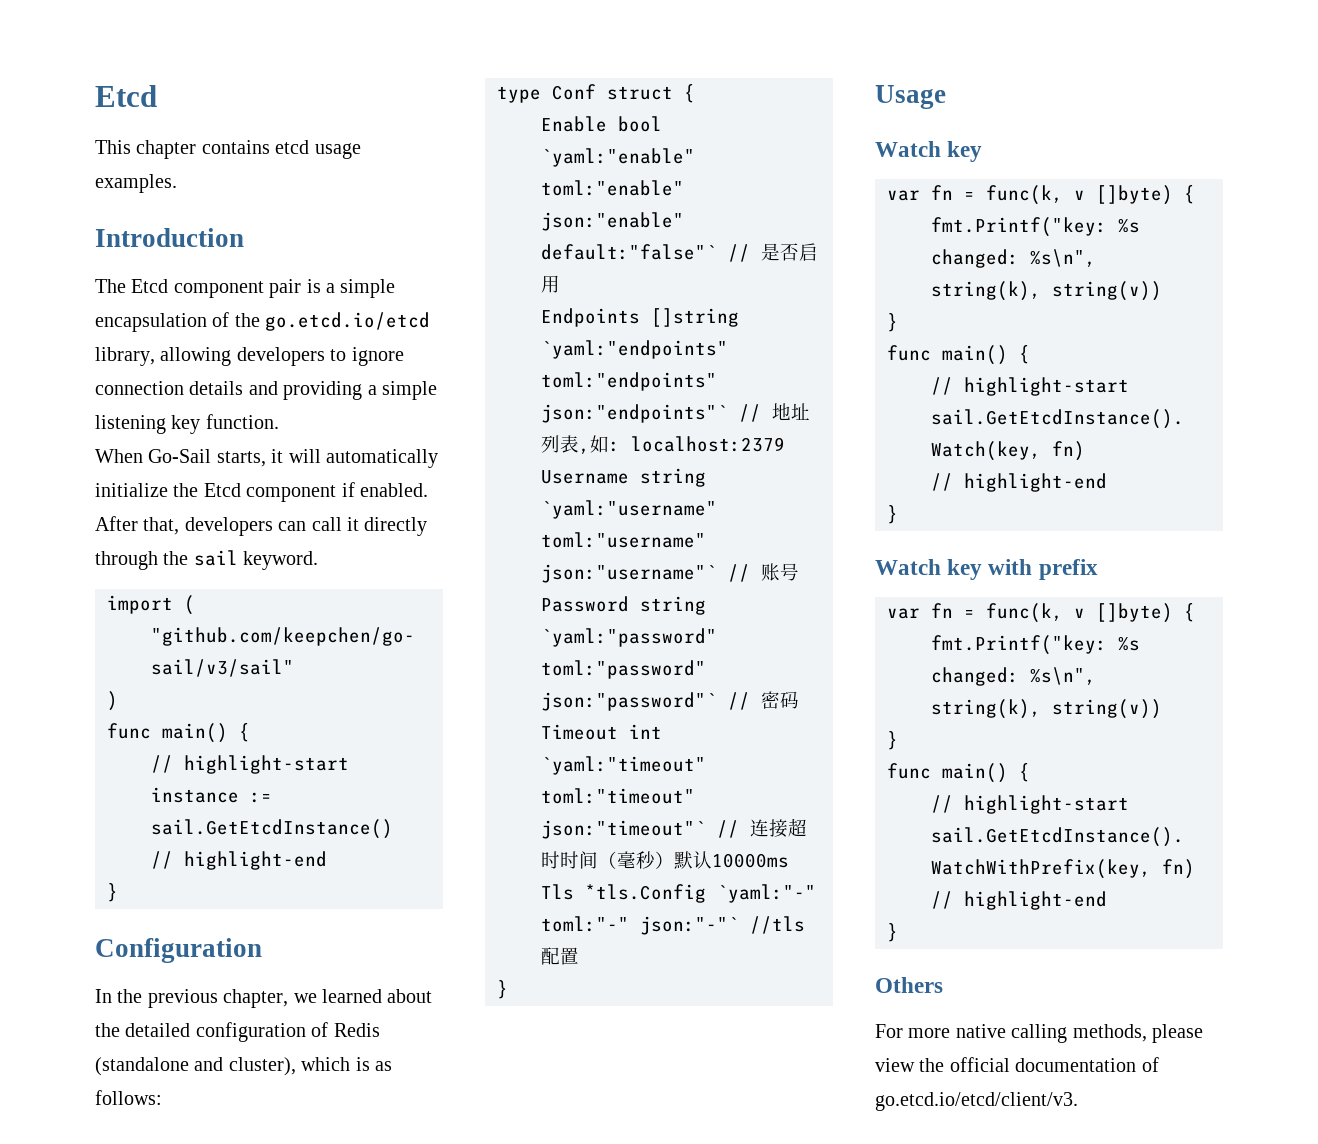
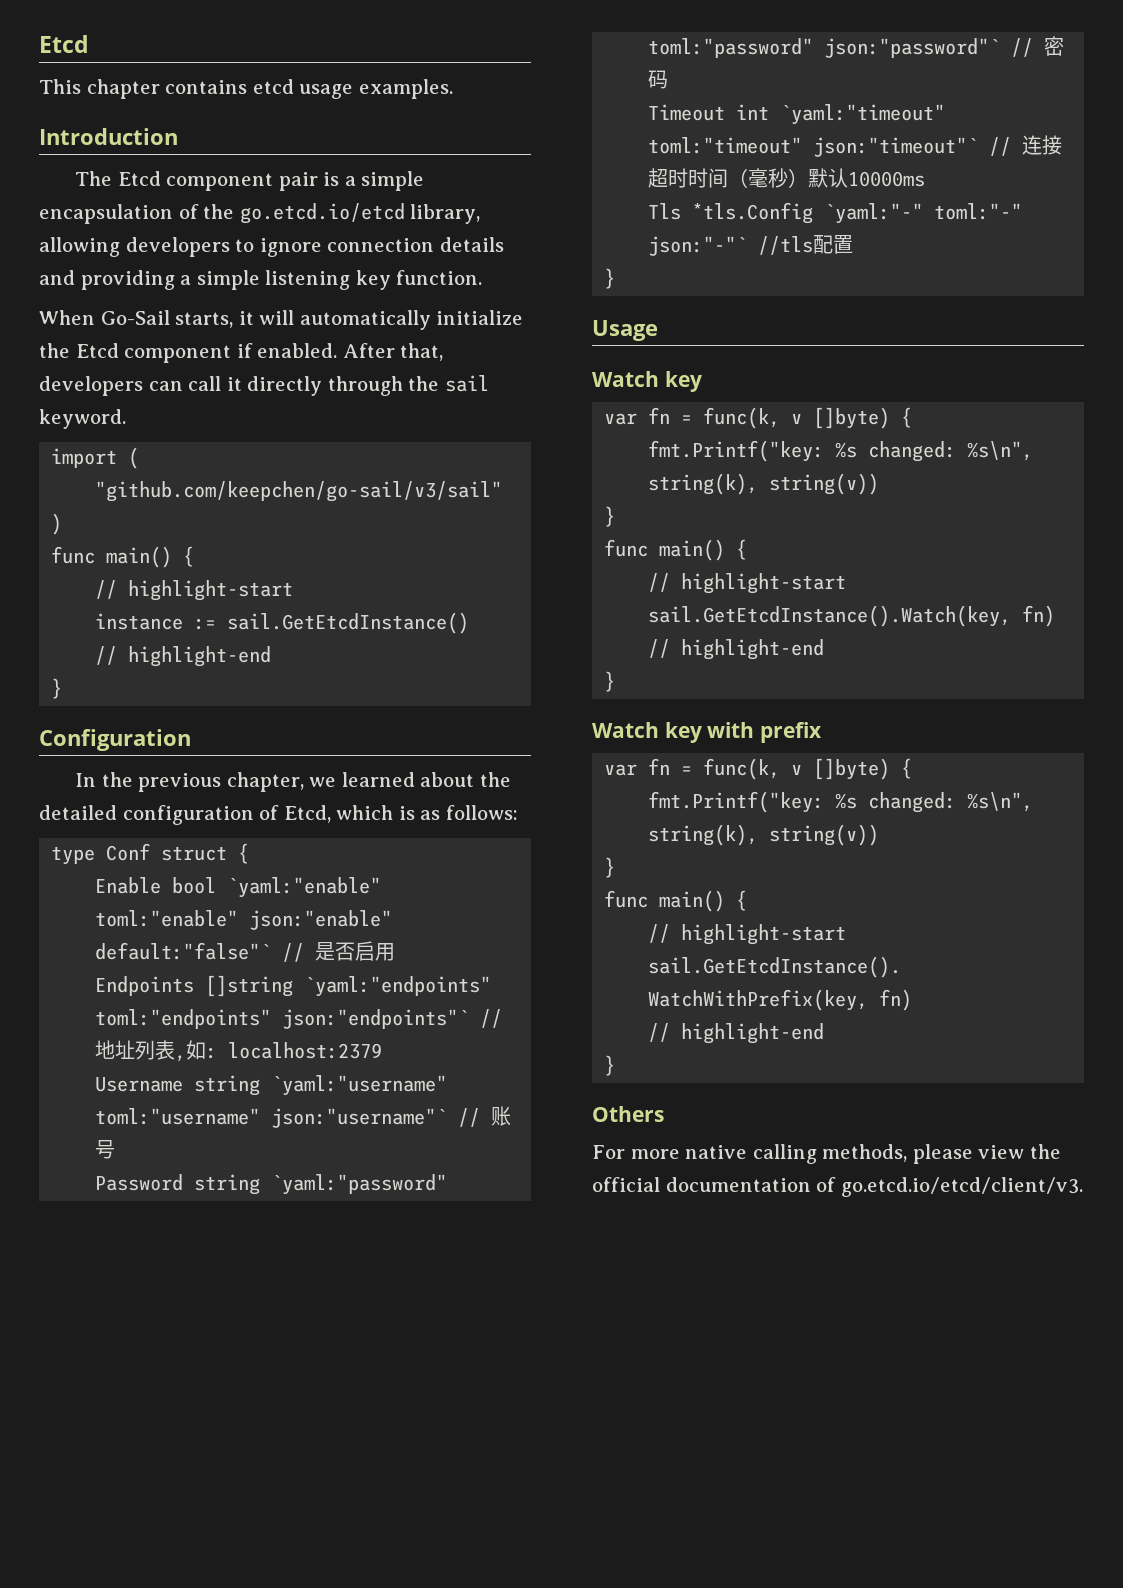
- In the previous chapter, we learned about the detailed configuration of Redis (standalone and cluster), which is as follows:
+ In the previous chapter, we learned about the detailed configuration of Etcd, which is as follows:

